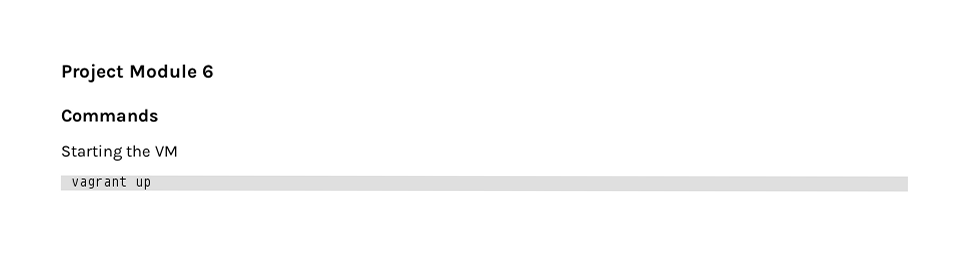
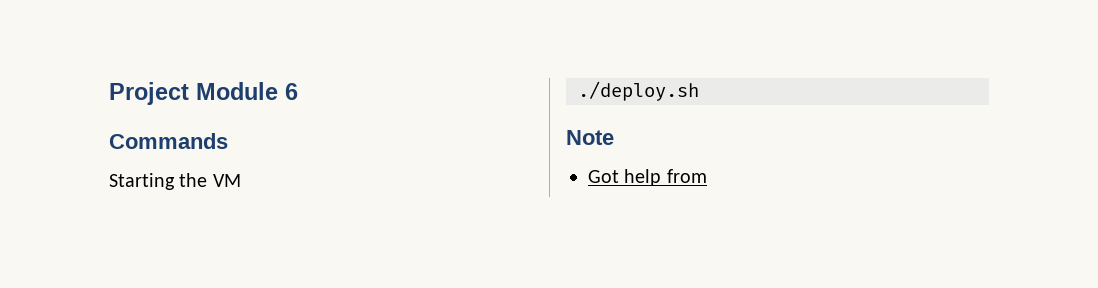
- vagrant up
+ ./deploy.sh
+ Note
+ Got help from

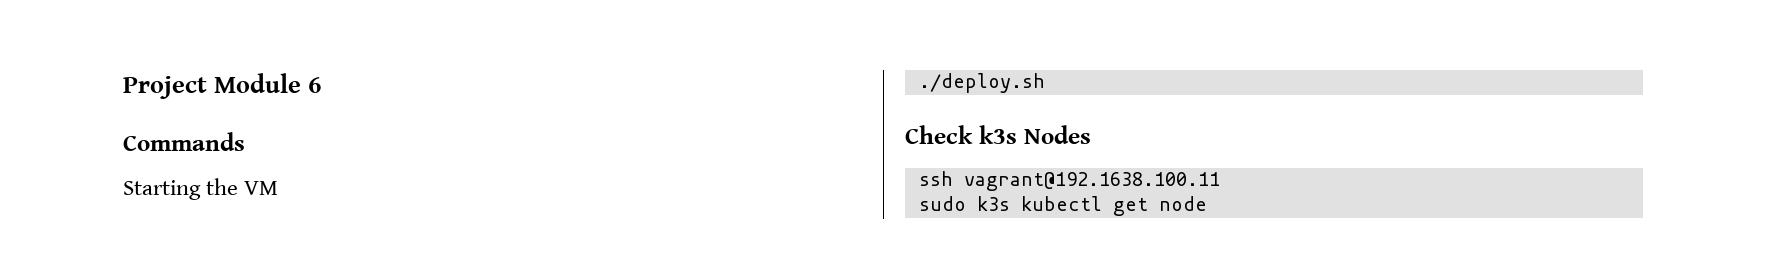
- Note
- Got help from
+ Check k3s Nodes
+ ssh vagrant@192.1638.100.11
+ sudo k3s kubectl get node

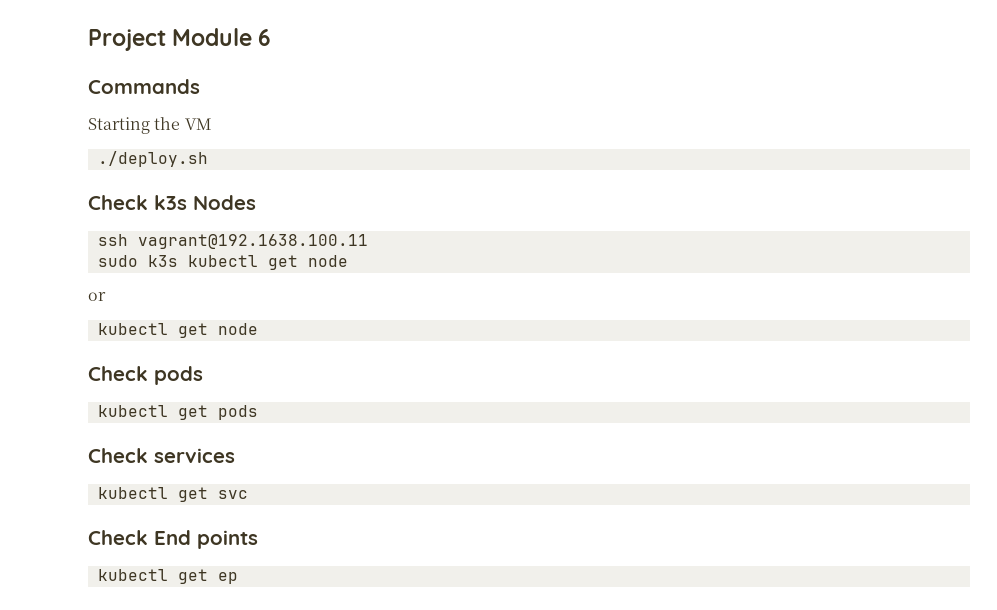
+ or
+ kubectl get node
+ Check pods
+ kubectl get pods
+ Check services
+ kubectl get svc
+ Check End points
+ kubectl get ep

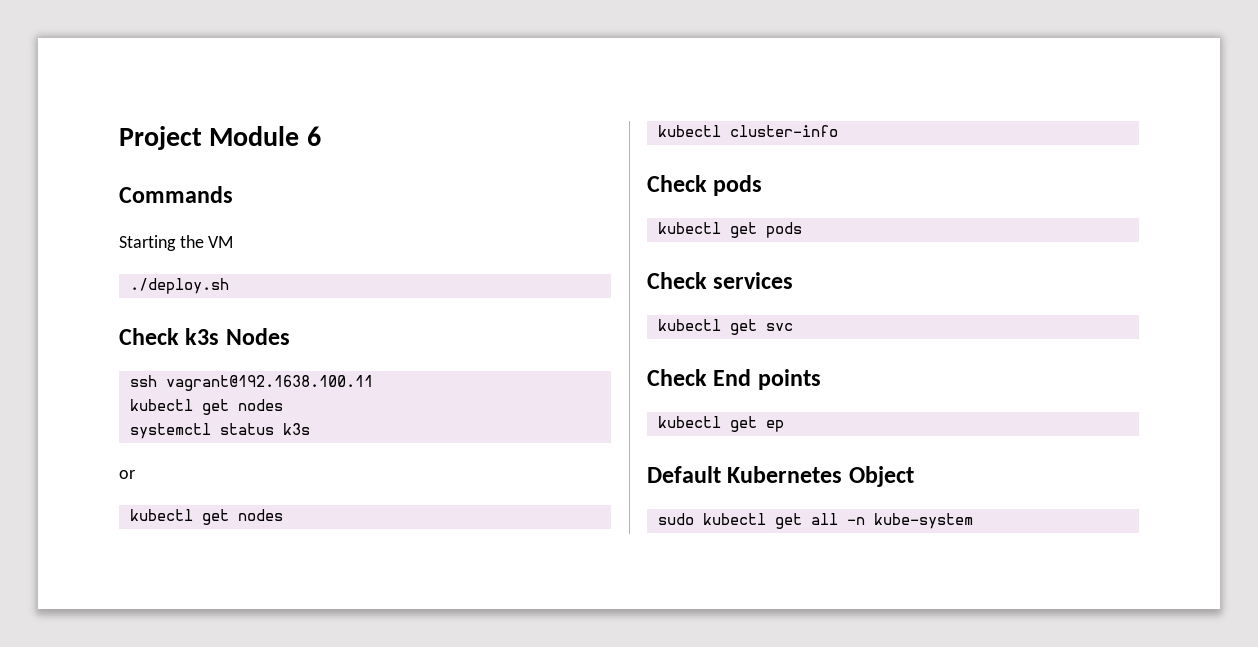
  ssh vagrant@192.1638.100.11
- sudo k3s kubectl get node
+ kubectl get nodes
+ systemctl status k3s
  or
- kubectl get node
+ kubectl get nodes
+ kubectl cluster-info
+ Default Kubernetes Object
+ sudo kubectl get all -n kube-system

